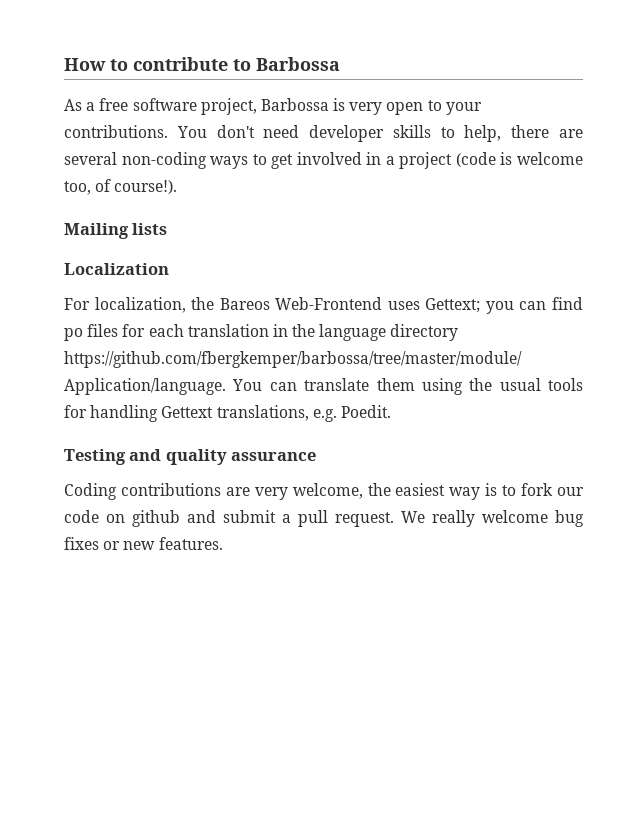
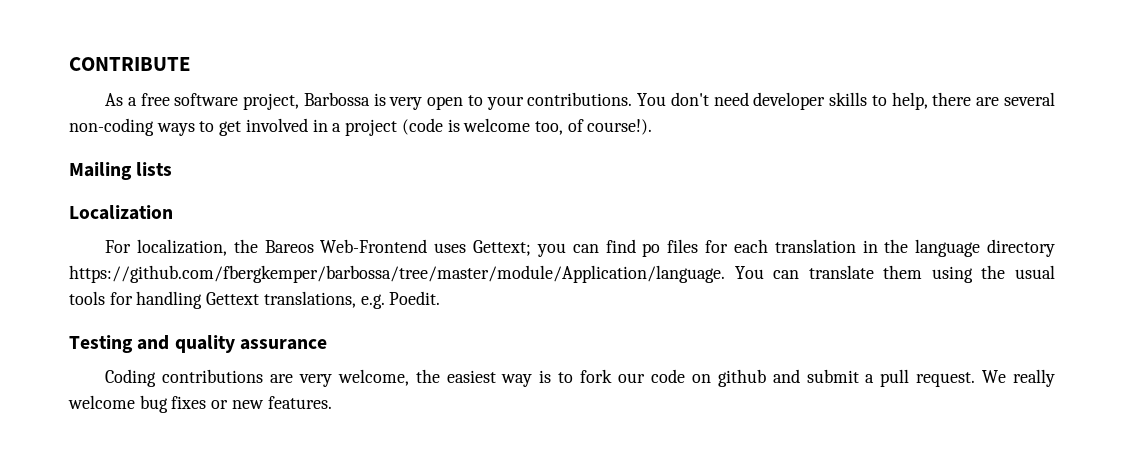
- How to contribute to Barbossa
+ CONTRIBUTE

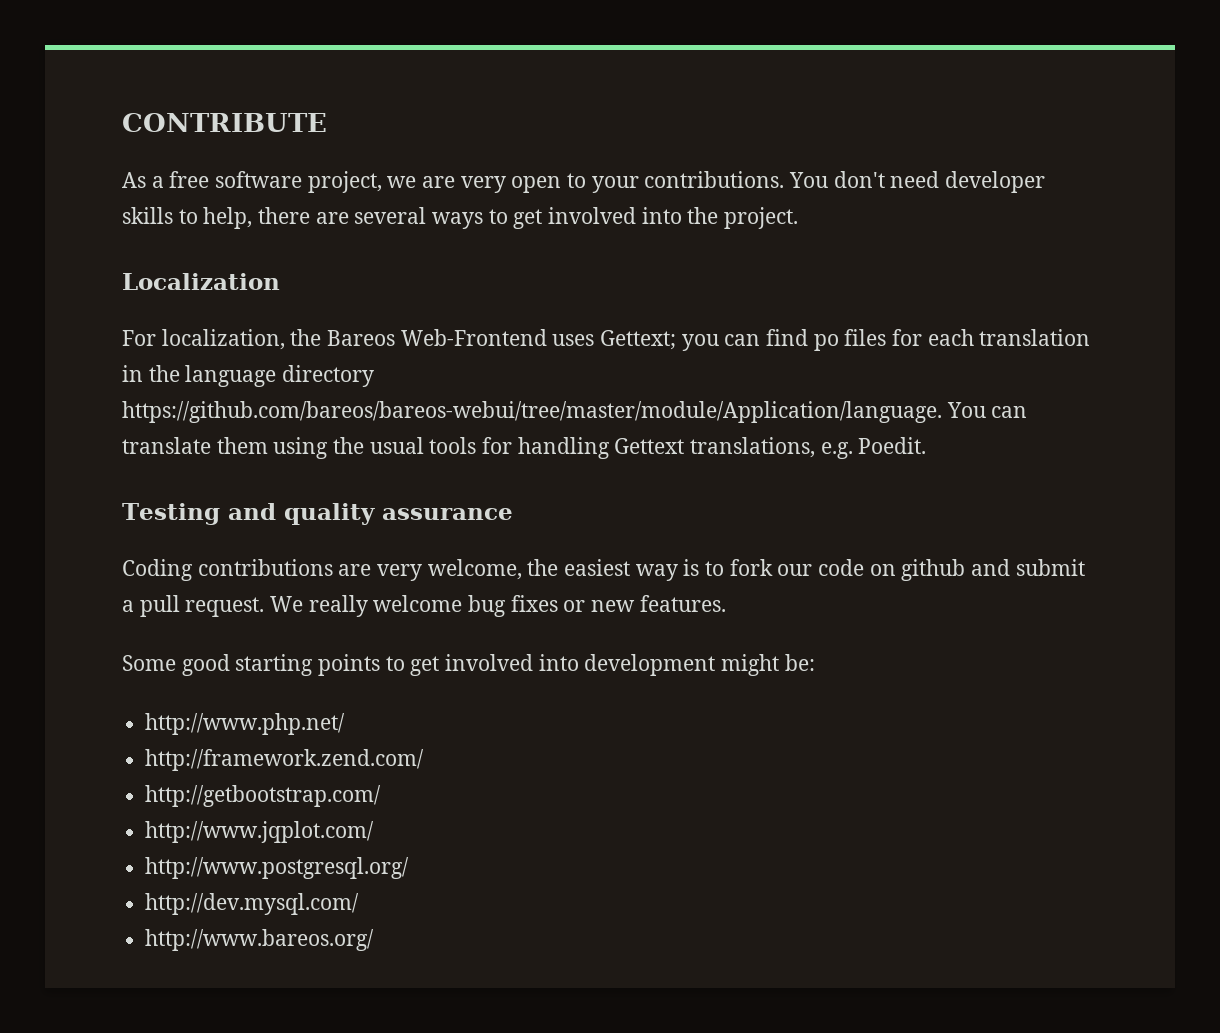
- As a free software project, Barbossa is very open to your contributions.
+ As a free software project, we are very open to your contributions.
- You don't need developer skills to help, there are several non-coding ways to get involved in a project (code is welcome too, of course!).
- Mailing lists
+ You don't need developer skills to help, there are several ways to get involved into the project.
- For localization, the Bareos Web-Frontend uses Gettext; you can find po files for each translation in the language directory https://github.com/fbergkemper/barbossa/tree/master/module/Application/language. You can translate them using the usual tools for handling Gettext translations, e.g. Poedit.
+ For localization, the Bareos Web-Frontend uses Gettext; you can find po files for each translation in the language directory https://github.com/bareos/bareos-webui/tree/master/module/Application/language. You can translate them using the usual tools for handling Gettext translations, e.g. Poedit.
+ Some good starting points to get involved into development might be:
+ http://www.php.net/
+ http://framework.zend.com/
+ http://getbootstrap.com/
+ http://www.jqplot.com/
+ http://www.postgresql.org/
+ http://dev.mysql.com/
+ http://www.bareos.org/

